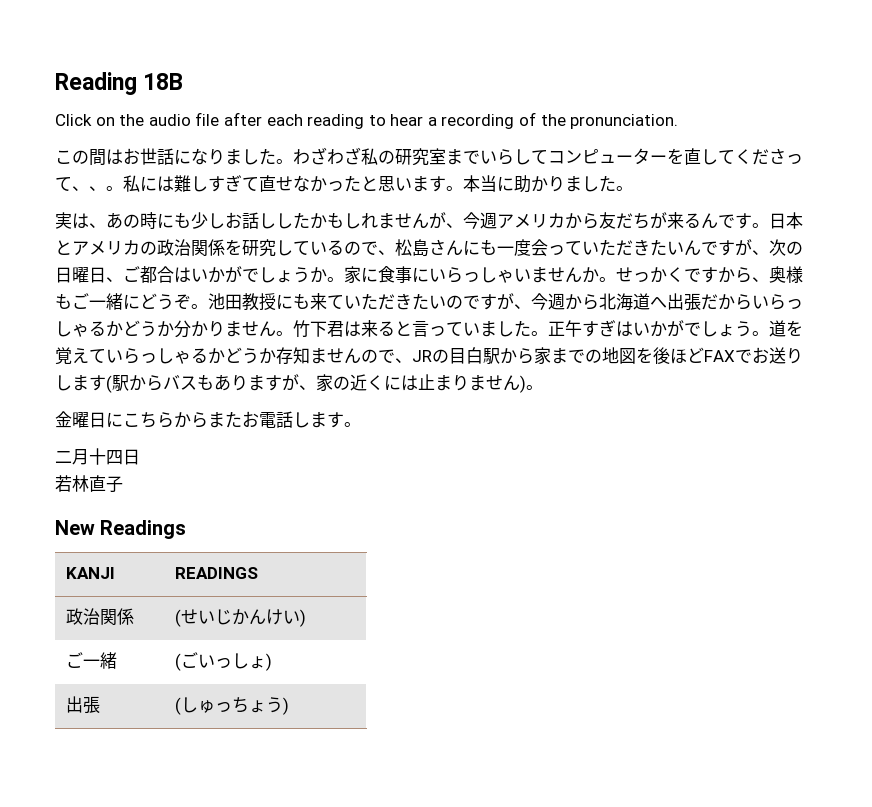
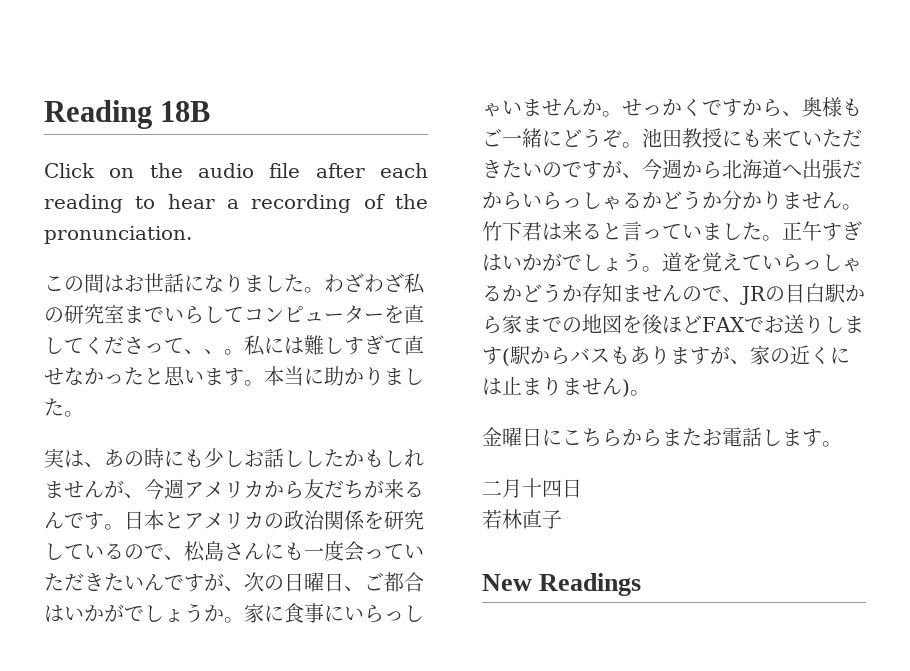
- KANJI | READINGS
- 政治関係 | (せいじかんけい)
- ご一緒 | (ごいっしょ)
- 出張 | (しゅっちょう)

